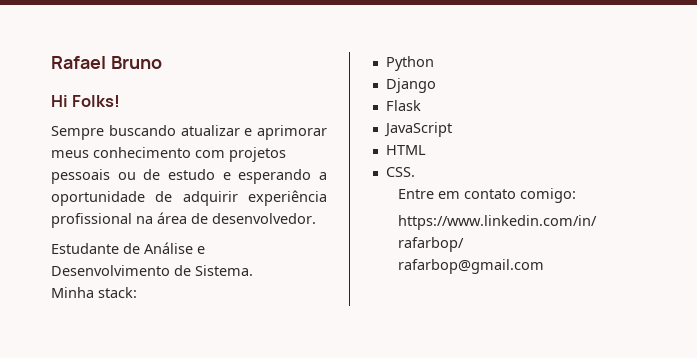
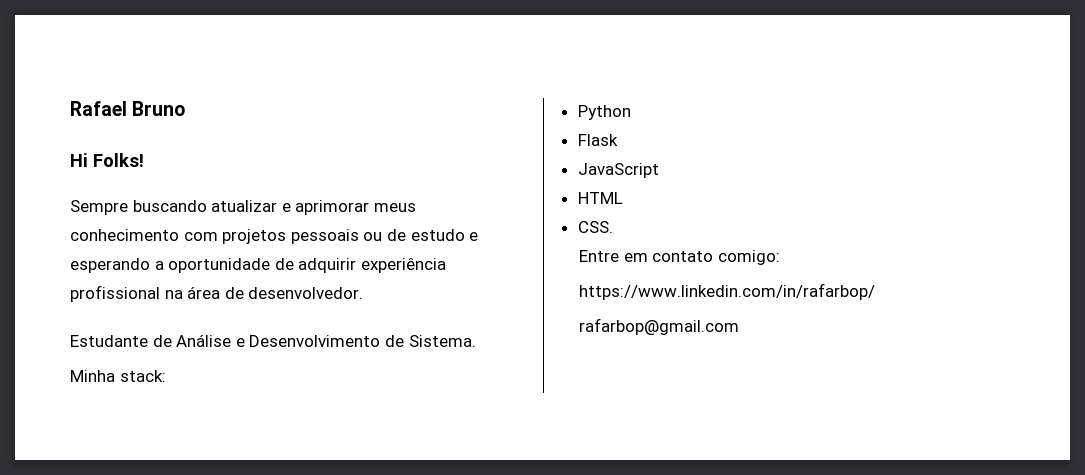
- Django

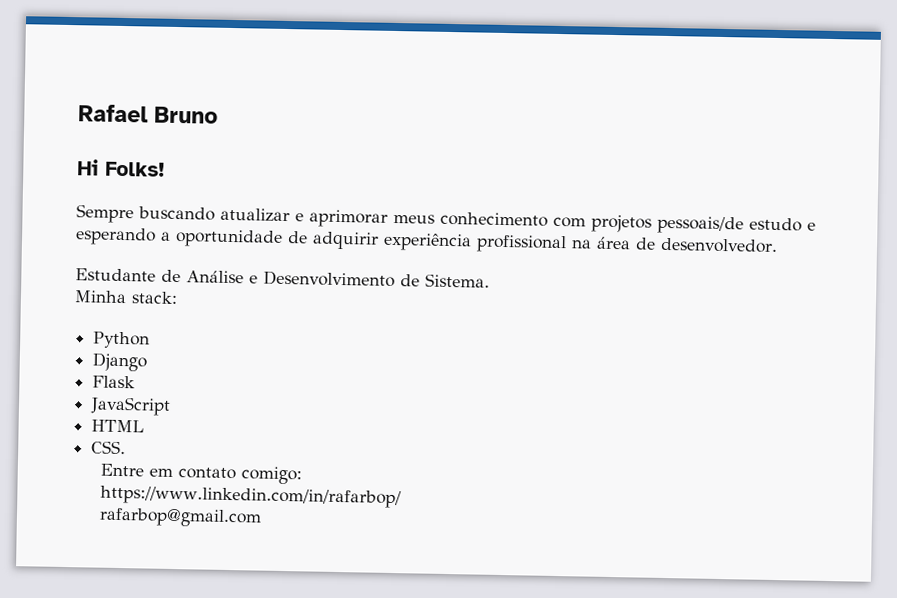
- Sempre buscando atualizar e aprimorar meus conhecimento com projetos pessoais ou de estudo e esperando a oportunidade de adquirir experiência profissional na área de desenvolvedor.
+ Sempre buscando atualizar e aprimorar meus conhecimento com projetos pessoais/de estudo e esperando a oportunidade de adquirir experiência profissional na área de desenvolvedor.
+ Django

